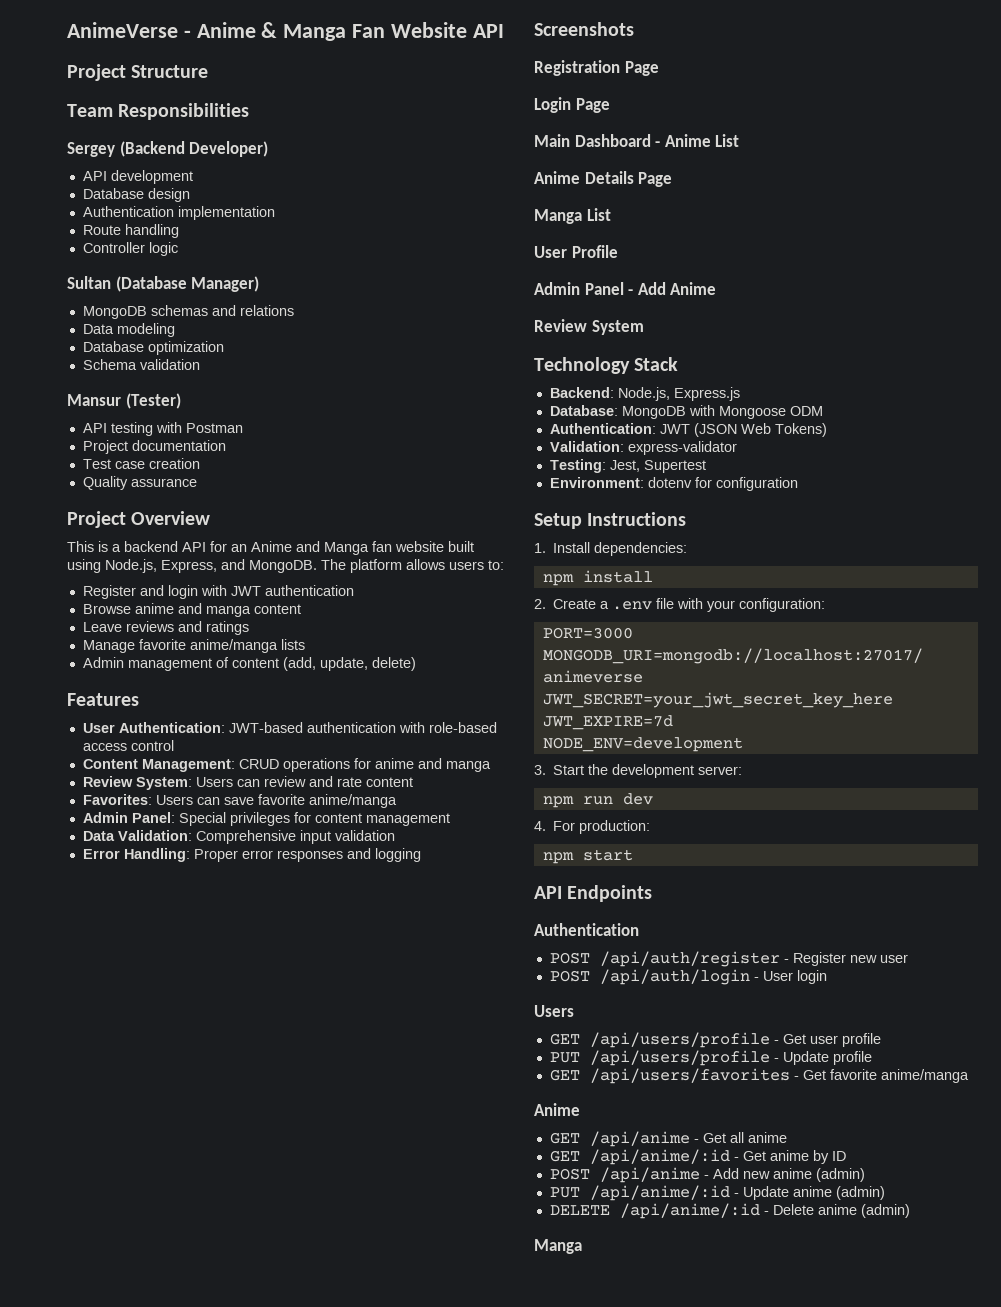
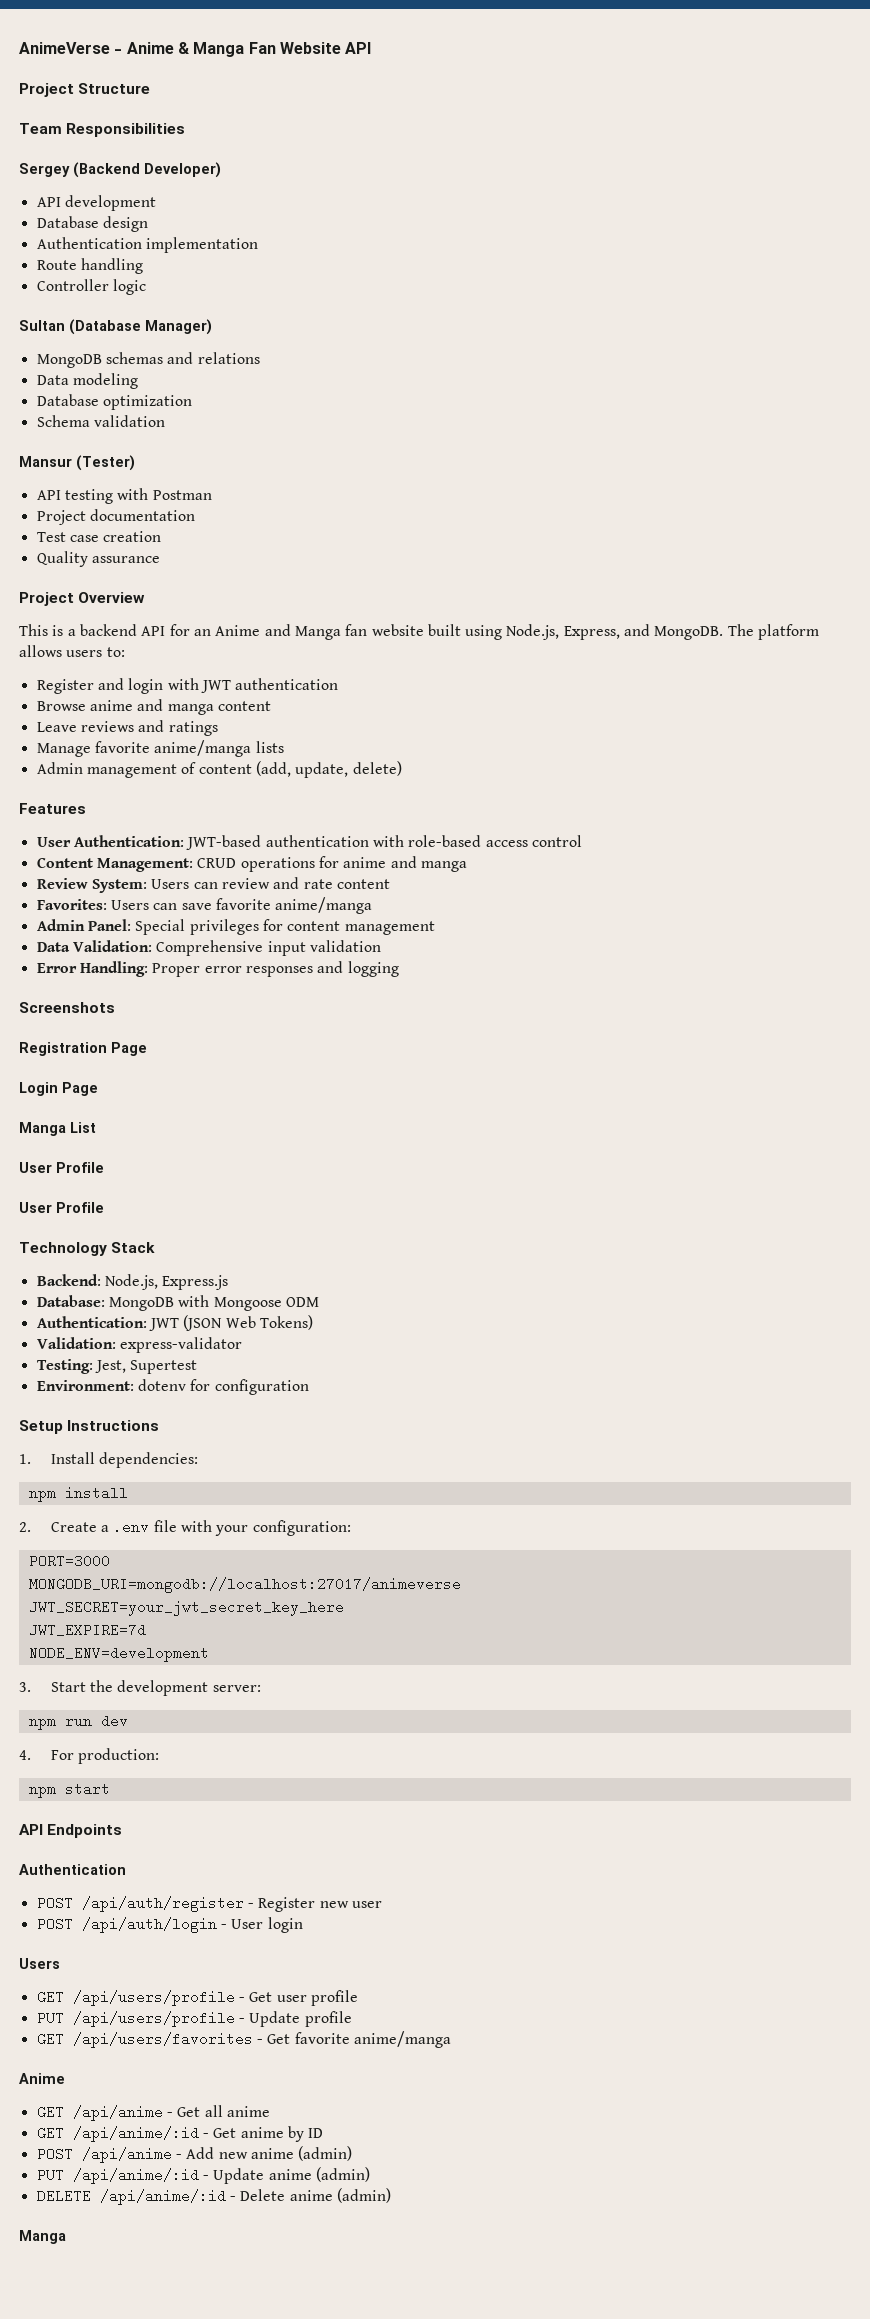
- Main Dashboard - Anime List
- Anime Details Page
  Manga List
  User Profile
- Admin Panel - Add Anime
- Review System
+ User Profile

